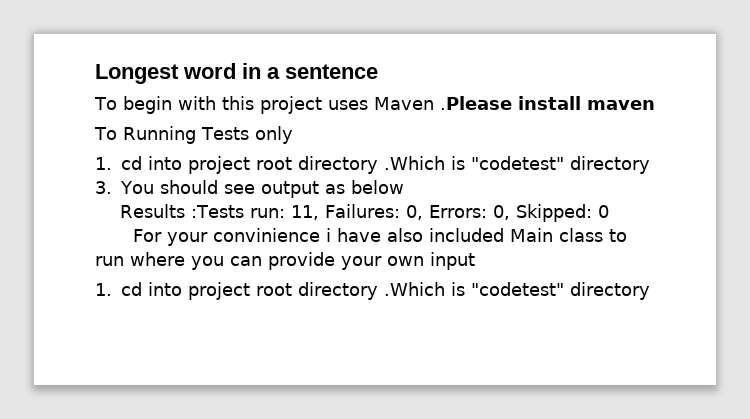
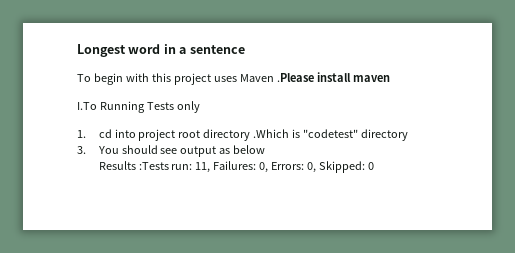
- To Running Tests only
+ I.To Running Tests only
- For your convinience i have also included Main class to run where you can provide your own input
- 1. cd into project root directory .Which is "codetest" directory

